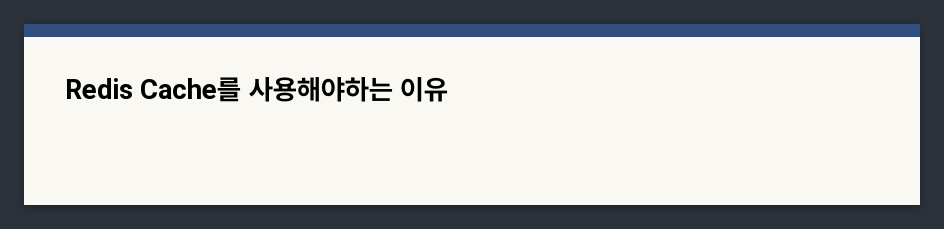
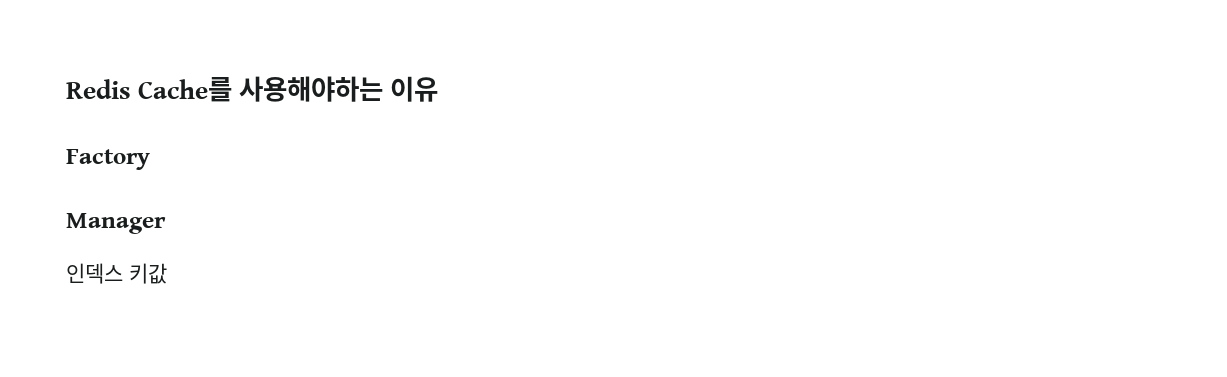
+ Factory
+ Manager
+ 인덱스 키값

